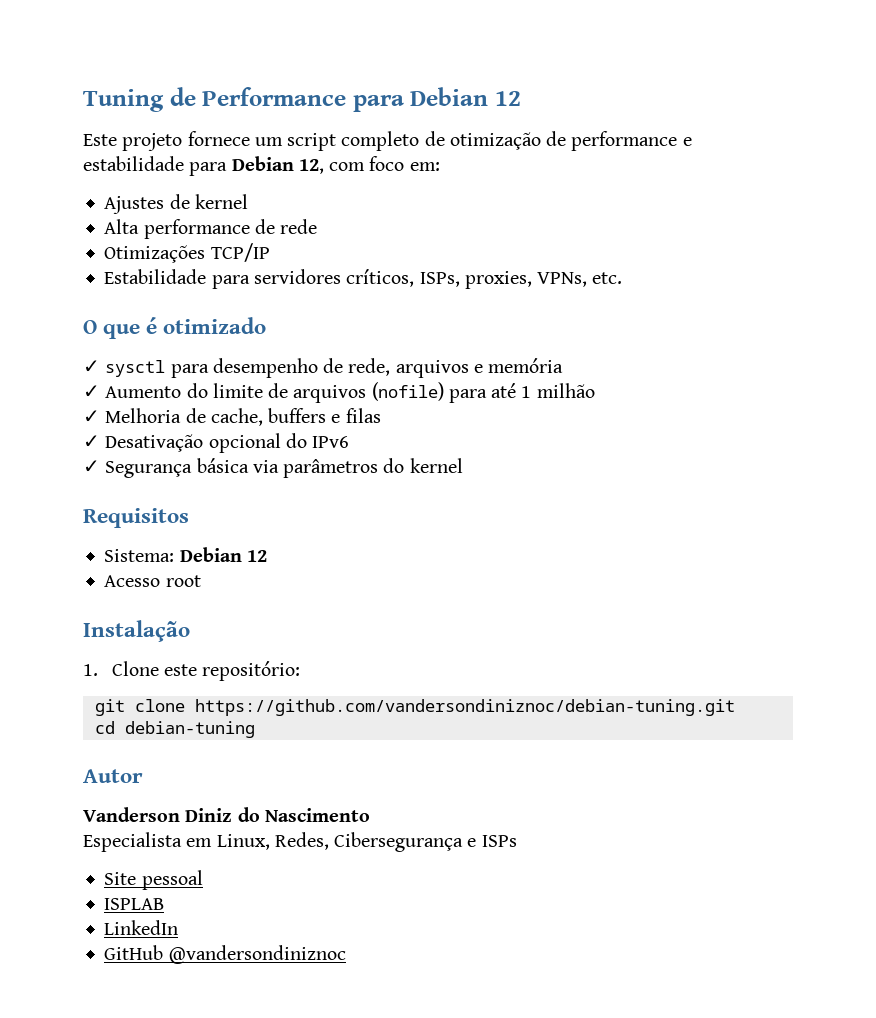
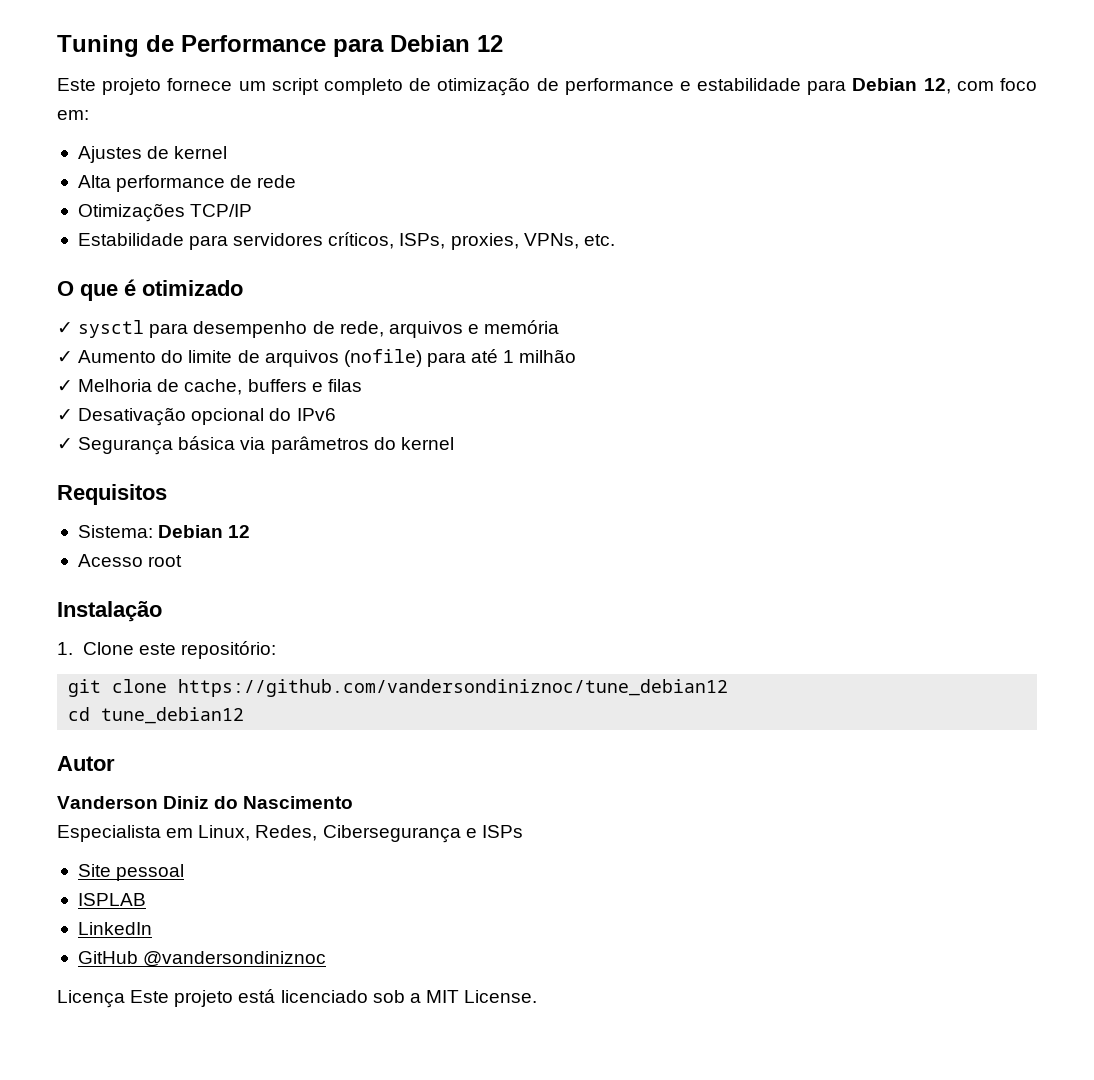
- git clone https://github.com/vandersondiniznoc/debian-tuning.git
+ git clone https://github.com/vandersondiniznoc/tune_debian12
- cd debian-tuning
+ cd tune_debian12
+ Licença Este projeto está licenciado sob a MIT License.

